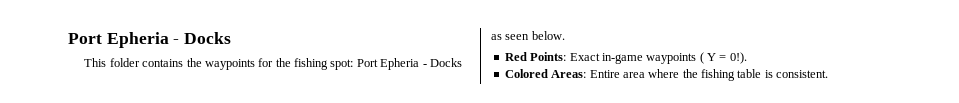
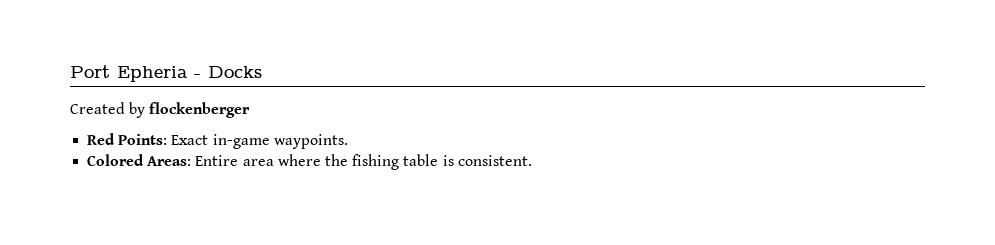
- This folder contains the waypoints for the fishing spot: Port Epheria - Docks as seen below.
+ Created by flockenberger
- Red Points: Exact in-game waypoints ( Y = 0!).
+ Red Points: Exact in-game waypoints.

